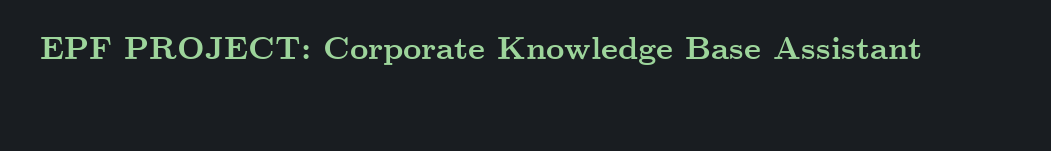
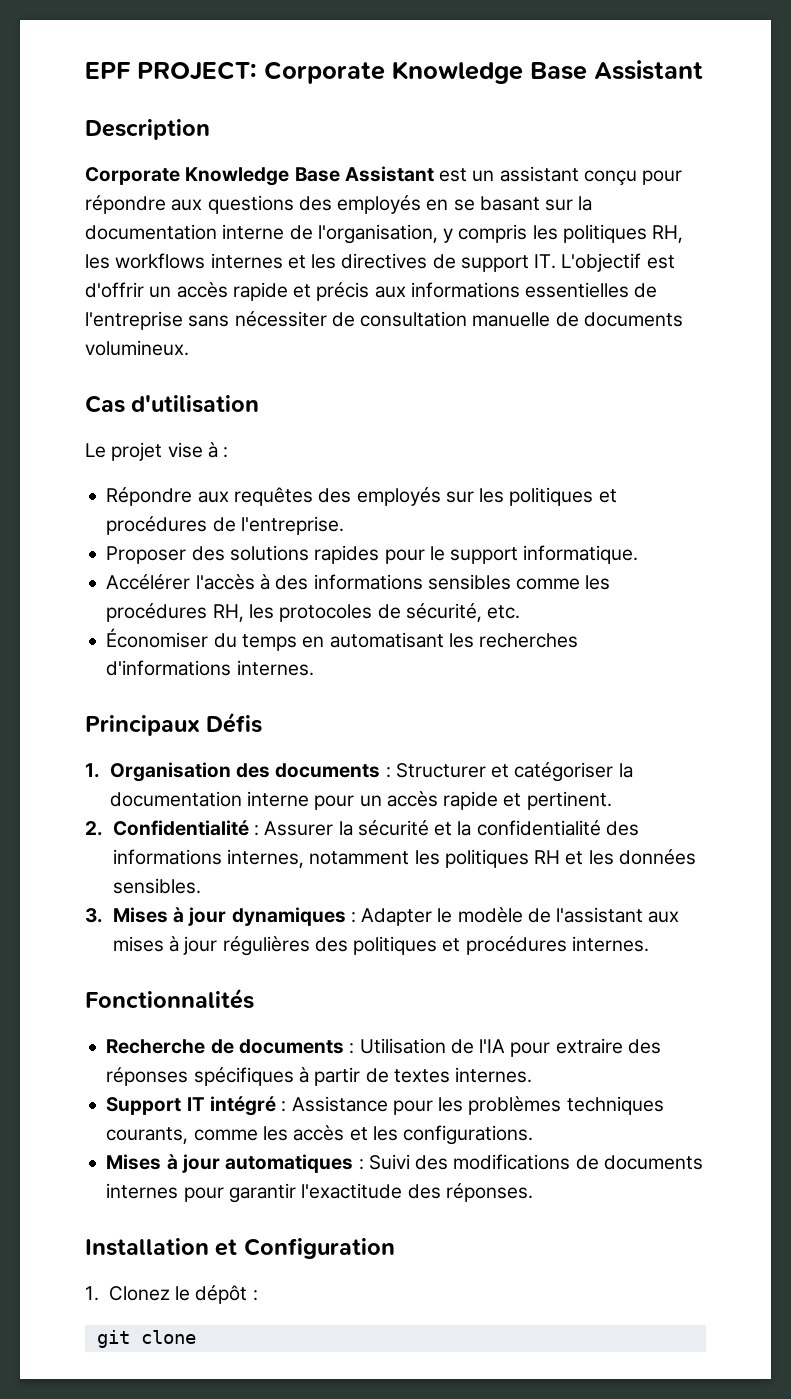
+ Description
+ Corporate Knowledge Base Assistant est un assistant conçu pour répondre aux questions des employés en se basant sur la documentation interne de l'organisation, y compris les politiques RH, les workflows internes et les directives de support IT. L'objectif est d'offrir un accès rapide et précis aux informations essentielles de l'entreprise sans nécessiter de consultation manuelle de documents volumineux.
+ Cas d'utilisation
+ Le projet vise à :
+ Répondre aux requêtes des employés sur les politiques et procédures de l'entreprise.
+ Proposer des solutions rapides pour le support informatique.
+ Accélérer l'accès à des informations sensibles comme les procédures RH, les protocoles de sécurité, etc.
+ Économiser du temps en automatisant les recherches d'informations internes.
+ Principaux Défis
+ 1. Organisation des documents : Structurer et catégoriser la documentation interne pour un accès rapide et pertinent.
+ 2. Confidentialité : Assurer la sécurité et la confidentialité des informations internes, notamment les politiques RH et les données sensibles.
+ 3. Mises à jour dynamiques : Adapter le modèle de l'assistant aux mises à jour régulières des politiques et procédures internes.
+ Fonctionnalités
+ Recherche de documents : Utilisation de l'IA pour extraire des réponses spécifiques à partir de textes internes.
+ Support IT intégré : Assistance pour les problèmes techniques courants, comme les accès et les configurations.
+ Mises à jour automatiques : Suivi des modifications de documents internes pour garantir l'exactitude des réponses.
+ Installation et Configuration
+ 1. Clonez le dépôt :
+ git clone

